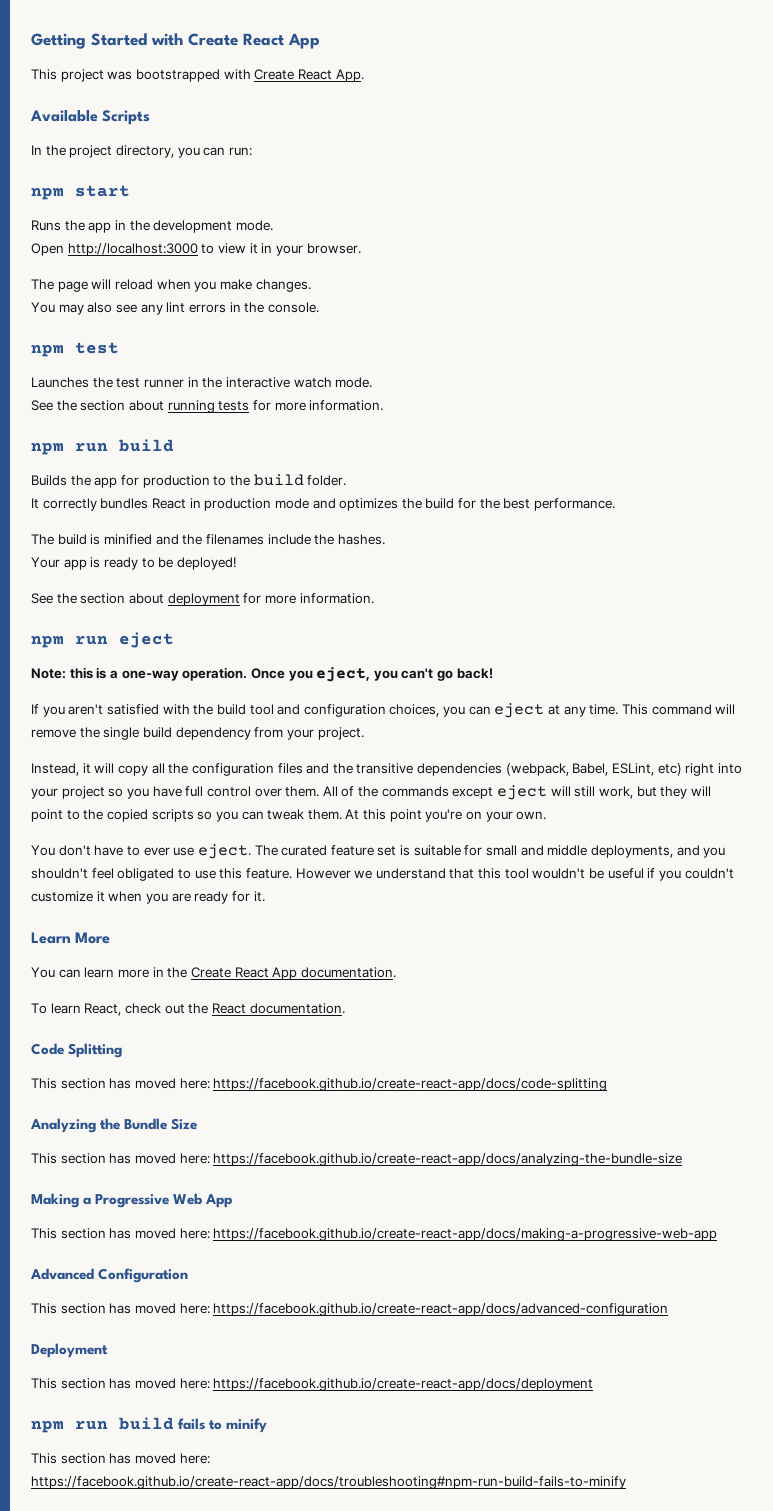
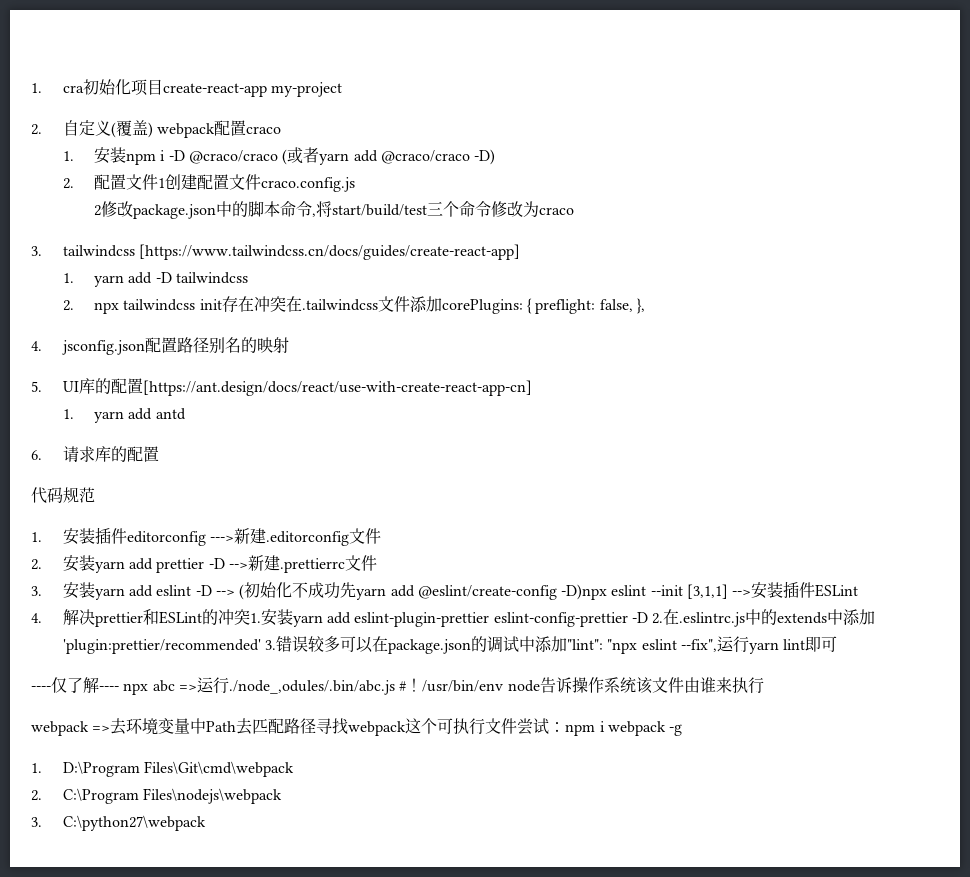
- Getting Started with Create React App
- This project was bootstrapped with Create React App.
- Available Scripts
- In the project directory, you can run:
- npm start
- Runs the app in the development mode.
- Open http://localhost:3000 to view it in your browser.
- The page will reload when you make changes.
- You may also see any lint errors in the console.
- npm test
- Launches the test runner in the interactive watch mode.
- See the section about running tests for more information.
- npm run build
- Builds the app for production to the build folder.
- It correctly bundles React in production mode and optimizes the build for the best performance.
- The build is minified and the filenames include the hashes.
- Your app is ready to be deployed!
- See the section about deployment for more information.
- npm run eject
- Note: this is a one-way operation. Once you eject, you can't go back!
- If you aren't satisfied with the build tool and configuration choices, you can eject at any time. This command will remove the single build dependency from your project.
- Instead, it will copy all the configuration files and the transitive dependencies (webpack, Babel, ESLint, etc) right into your project so you have full control over them. All of the commands except eject will still work, but they will point to the copied scripts so you can tweak them. At this point you're on your own.
- You don't have to ever use eject. The curated feature set is suitable for small and middle deployments, and you shouldn't feel obligated to use this feature. However we understand that this tool wouldn't be useful if you couldn't customize it when you are ready for it.
- Learn More
- You can learn more in the Create React App documentation.
- To learn React, check out the React documentation.
- Code Splitting
- This section has moved here: https://facebook.github.io/create-react-app/docs/code-splitting
- Analyzing the Bundle Size
- This section has moved here: https://facebook.github.io/create-react-app/docs/analyzing-the-bundle-size
- Making a Progressive Web App
- This section has moved here: https://facebook.github.io/create-react-app/docs/making-a-progressive-web-app
- Advanced Configuration
- This section has moved here: https://facebook.github.io/create-react-app/docs/advanced-configuration
- Deployment
- This section has moved here: https://facebook.github.io/create-react-app/docs/deployment
- npm run build fails to minify
- This section has moved here: https://facebook.github.io/create-react-app/docs/troubleshooting#npm-run-build-fails-to-minify
+ 1. cra初始化项目create-react-app my-project
+ 2.自定义(覆盖) webpack配置craco
+ 1.安装npm i -D @craco/craco (或者yarn add @craco/craco -D)
+ 2.配置文件1创建配置文件craco.config.js
+ 2修改package.json中的脚本命令,将start/build/test三个命令修改为craco
+ 3. tailwindcss [https://www.tailwindcss.cn/docs/guides/create-react-app]
+ 1. yarn add -D tailwindcss
+ 2. npx tailwindcss init存在冲突在.tailwindcss文件添加corePlugins: { preflight: false, },
+ 4. jsconfig.json配置路径别名的映射
+ 5. UI库的配置[https://ant.design/docs/react/use-with-create-react-app-cn]
+ 1. yarn add antd
+ 6.请求库的配置
+ 代码规范
+ 1.安装插件editorconfig --->新建.editorconfig文件
+ 2.安装yarn add prettier -D -->新建.prettierrc文件
+ 3.安装yarn add eslint -D --> (初始化不成功先yarn add @eslint/create-config -D)npx eslint --init [3,1,1] -->安装插件ESLint
+ 4.解决prettier和ESLint的冲突1.安装yarn add eslint-plugin-prettier eslint-config-prettier -D 2.在.eslintrc.js中的extends中添加'plugin:prettier/recommended' 3.错误较多可以在package.json的调试中添加"lint": "npx eslint --fix",运行yarn lint即可
+ ----仅了解---- npx abc =>运行./node_,odules/.bin/abc.js #！/usr/bin/env node告诉操作系统该文件由谁来执行
+ webpack =>去环境变量中Path去匹配路径寻找webpack这个可执行文件尝试：npm i webpack -g
+ 1. D:\Program Files\Git\cmd\webpack
+ 2. C:\Program Files\nodejs\webpack
+ 3. C:\python27\webpack

